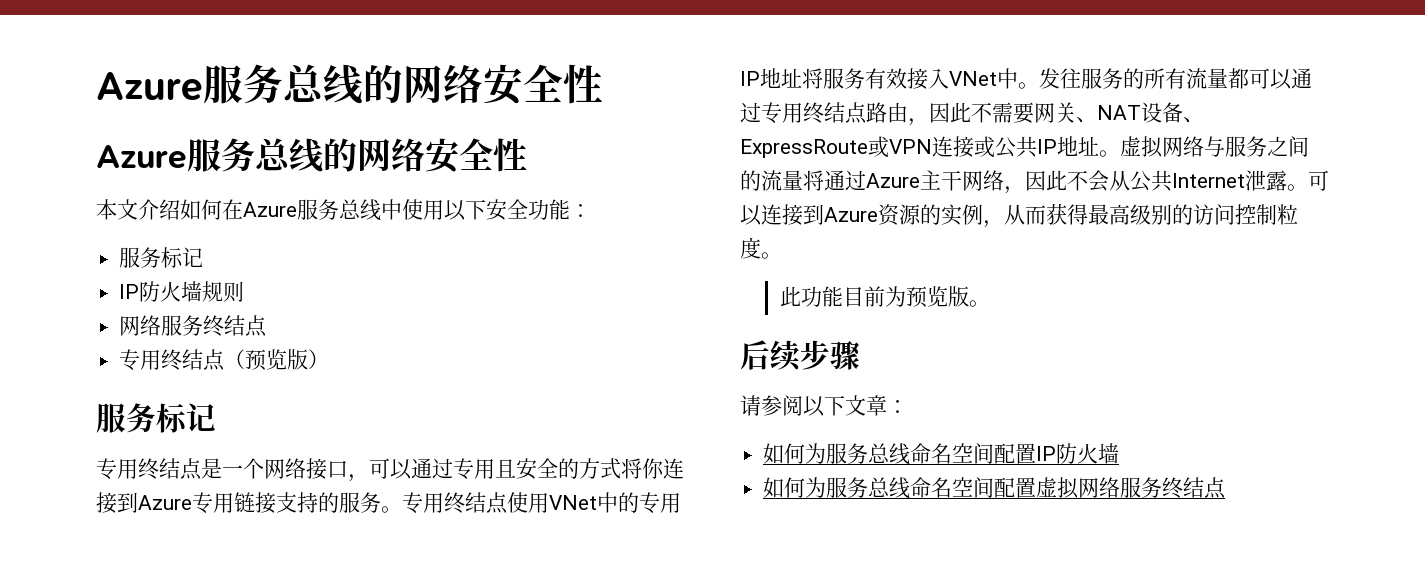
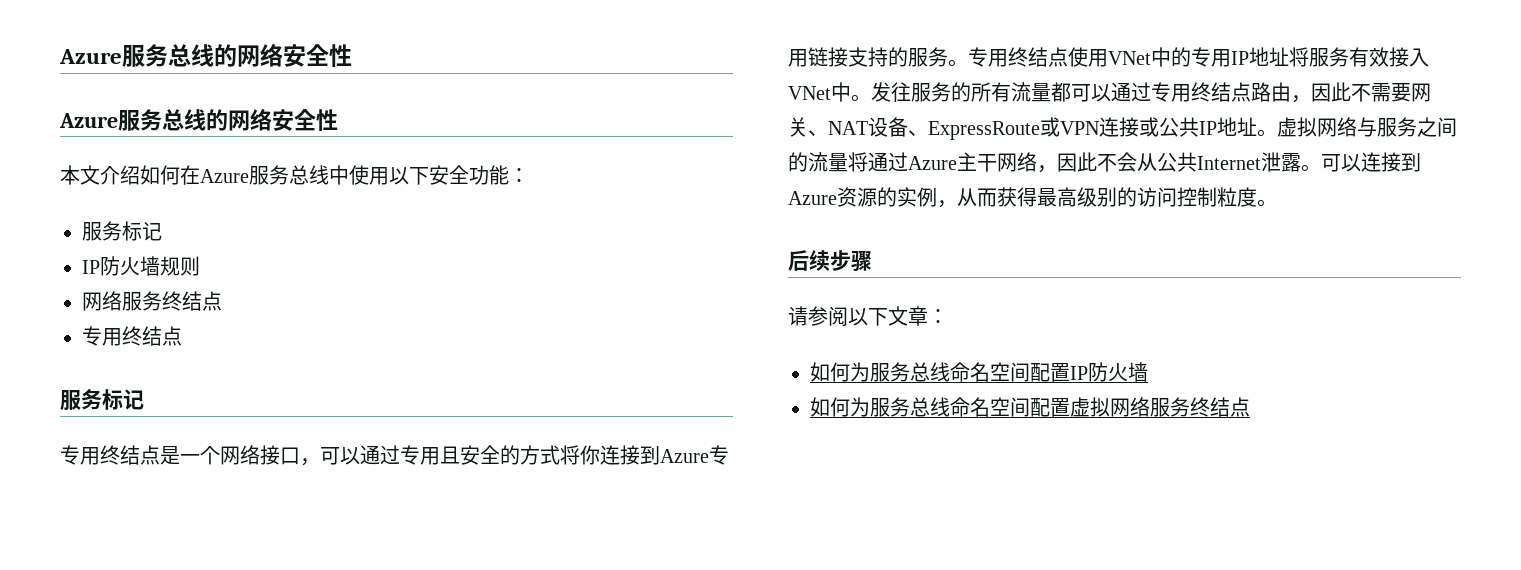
  IP防火墙规则
  网络服务终结点
- 专用终结点（预览版）
+ 专用终结点
- 此功能目前为预览版。

